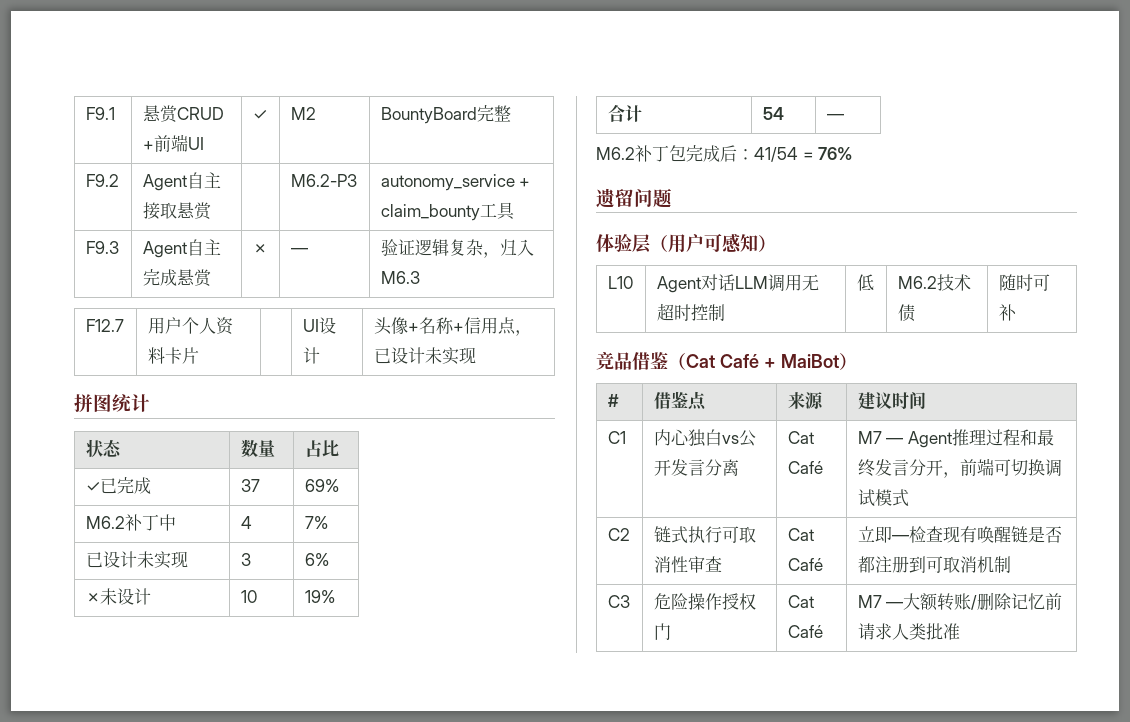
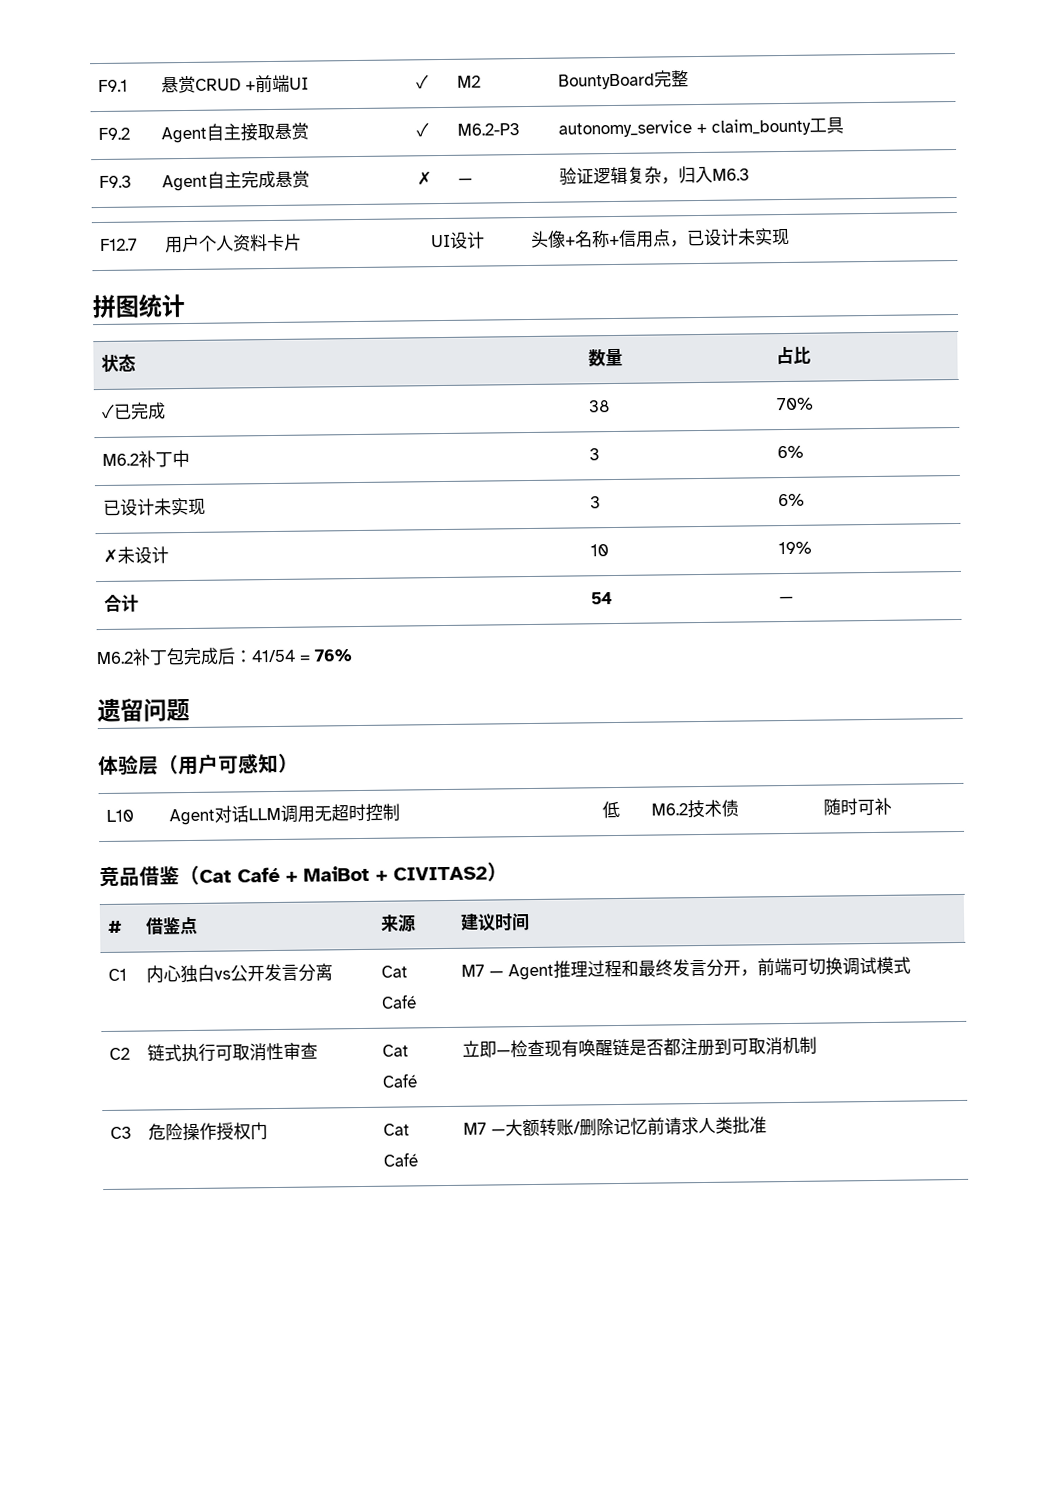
- F9.2 | Agent自主接取悬赏 | | M6.2-P3 | autonomy_service + claim_bounty工具
+ F9.2 | Agent自主接取悬赏 | ✓ | M6.2-P3 | autonomy_service + claim_bounty工具
- ✓已完成 | 37 | 69%
+ ✓已完成 | 38 | 70%
- M6.2补丁中 | 4 | 7%
+ M6.2补丁中 | 3 | 6%
- 竞品借鉴（Cat Café + MaiBot）
+ 竞品借鉴（Cat Café + MaiBot + CIVITAS2）

